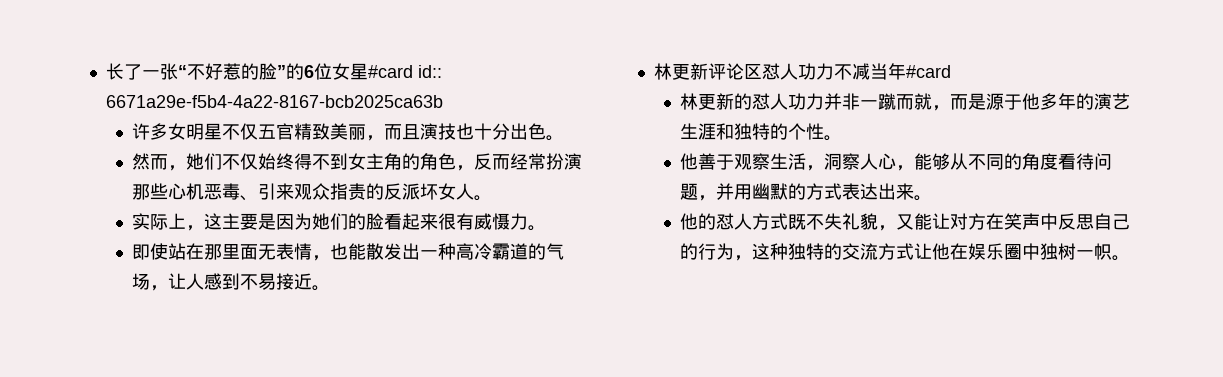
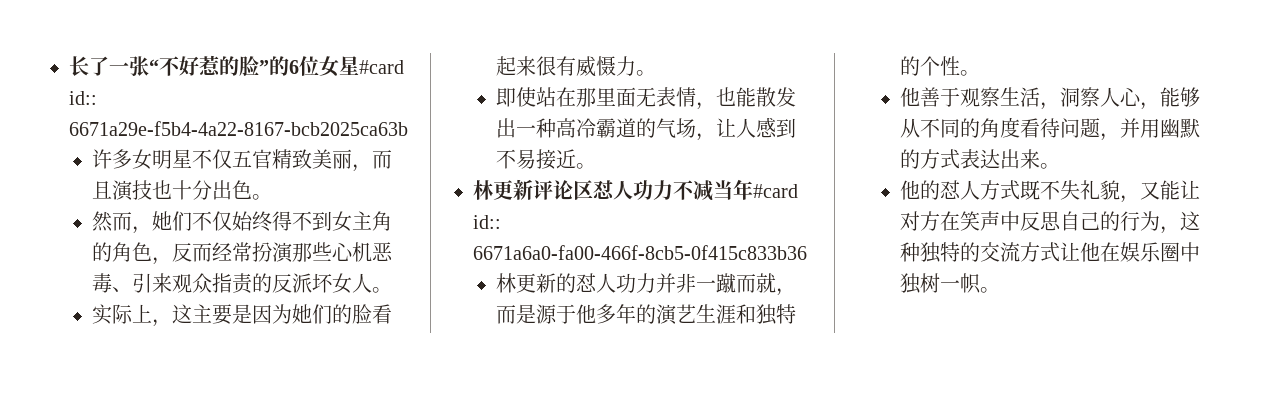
- 林更新评论区怼人功力不减当年#card
+ 林更新评论区怼人功力不减当年#card id:: 6671a6a0-fa00-466f-8cb5-0f415c833b36

